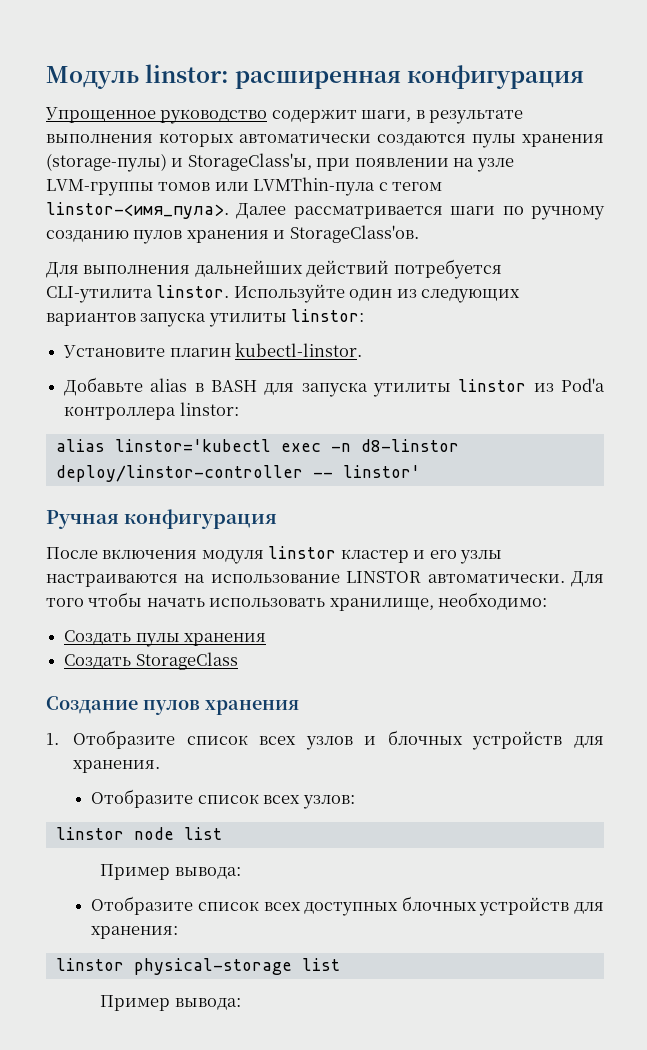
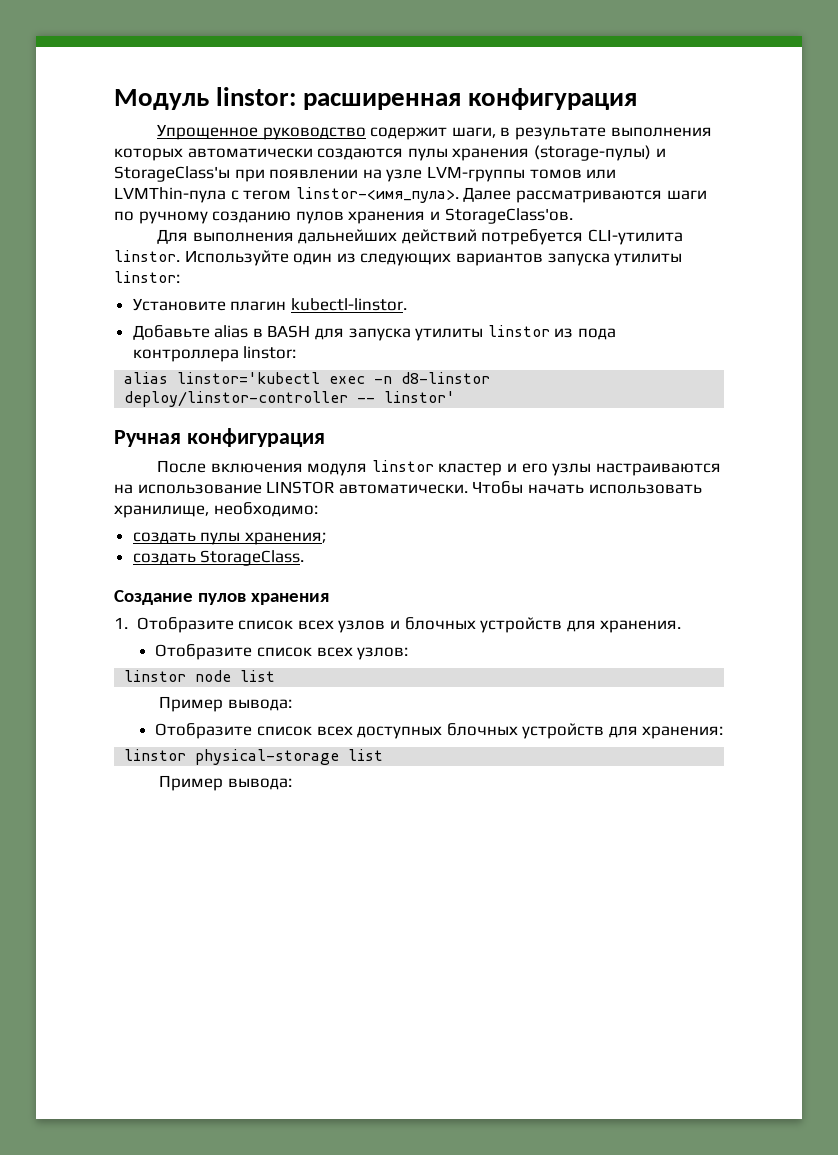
- Упрощенное руководство содержит шаги, в результате выполнения которых автоматически создаются пулы хранения (storage-пулы) и StorageClass'ы, при появлении на узле LVM-группы томов или LVMThin-пула с тегом linstor-<имя_пула>.
+ Упрощенное руководство содержит шаги, в результате выполнения которых автоматически создаются пулы хранения (storage-пулы) и StorageClass'ы при появлении на узле LVM-группы томов или LVMThin-пула с тегом linstor-<имя_пула>.
- Далее рассматривается шаги по ручному созданию пулов хранения и StorageClass'ов.
+ Далее рассматриваются шаги по ручному созданию пулов хранения и StorageClass'ов.
- Добавьте alias в BASH для запуска утилиты linstor из Pod'а контроллера linstor:
+ Добавьте alias в BASH для запуска утилиты linstor из пода контроллера linstor:
- Для того чтобы начать использовать хранилище, необходимо:
+ Чтобы начать использовать хранилище, необходимо:
- Создать пулы хранения
- Создать StorageClass
+ создать пулы хранения;
+ создать StorageClass.

